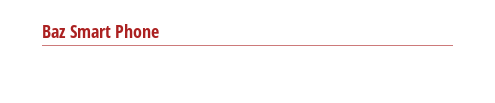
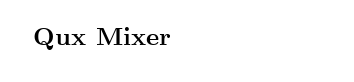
- Baz Smart Phone
+ Qux Mixer

